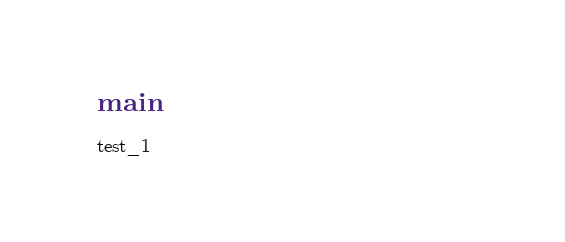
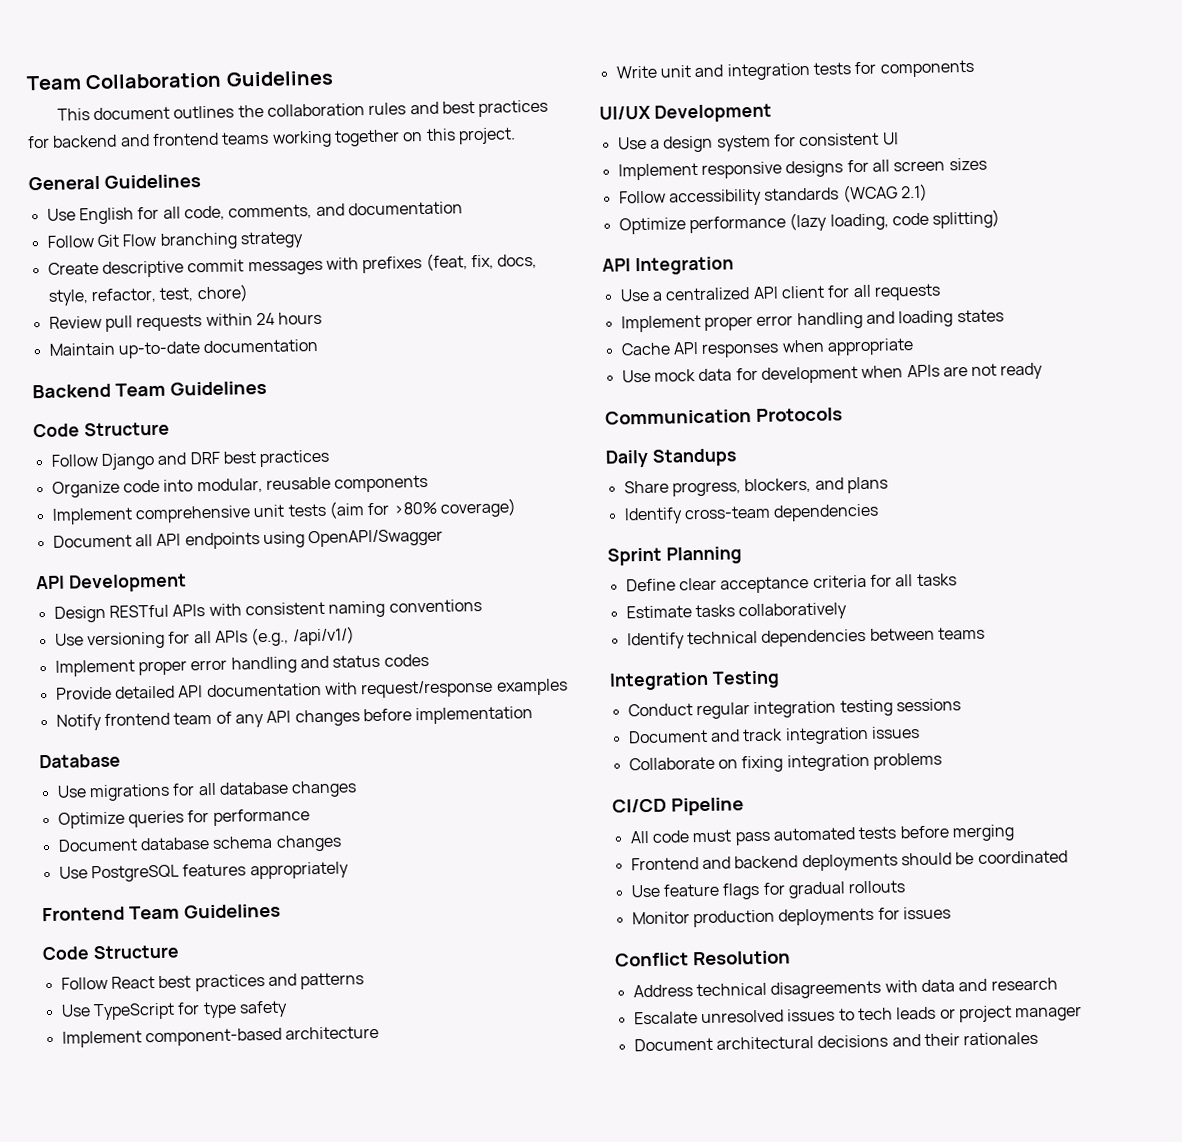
- main
- test_1
+ Team Collaboration Guidelines
+ This document outlines the collaboration rules and best practices for backend and frontend teams working together on this project.
+ General Guidelines
+ Use English for all code, comments, and documentation
+ Follow Git Flow branching strategy
+ Create descriptive commit messages with prefixes (feat, fix, docs, style, refactor, test, chore)
+ Review pull requests within 24 hours
+ Maintain up-to-date documentation
+ Backend Team Guidelines
+ Code Structure
+ Follow Django and DRF best practices
+ Organize code into modular, reusable components
+ Implement comprehensive unit tests (aim for >80% coverage)
+ Document all API endpoints using OpenAPI/Swagger
+ API Development
+ Design RESTful APIs with consistent naming conventions
+ Use versioning for all APIs (e.g., /api/v1/)
+ Implement proper error handling and status codes
+ Provide detailed API documentation with request/response examples
+ Notify frontend team of any API changes before implementation
+ Database
+ Use migrations for all database changes
+ Optimize queries for performance
+ Document database schema changes
+ Use PostgreSQL features appropriately
+ Frontend Team Guidelines
+ Code Structure
+ Follow React best practices and patterns
+ Use TypeScript for type safety
+ Implement component-based architecture
+ Write unit and integration tests for components
+ UI/UX Development
+ Use a design system for consistent UI
+ Implement responsive designs for all screen sizes
+ Follow accessibility standards (WCAG 2.1)
+ Optimize performance (lazy loading, code splitting)
+ API Integration
+ Use a centralized API client for all requests
+ Implement proper error handling and loading states
+ Cache API responses when appropriate
+ Use mock data for development when APIs are not ready
+ Communication Protocols
+ Daily Standups
+ Share progress, blockers, and plans
+ Identify cross-team dependencies
+ Sprint Planning
+ Define clear acceptance criteria for all tasks
+ Estimate tasks collaboratively
+ Identify technical dependencies between teams
+ Integration Testing
+ Conduct regular integration testing sessions
+ Document and track integration issues
+ Collaborate on fixing integration problems
+ CI/CD Pipeline
+ All code must pass automated tests before merging
+ Frontend and backend deployments should be coordinated
+ Use feature flags for gradual rollouts
+ Monitor production deployments for issues
+ Conflict Resolution
+ Address technical disagreements with data and research
+ Escalate unresolved issues to tech leads or project manager
+ Document architectural decisions and their rationales

